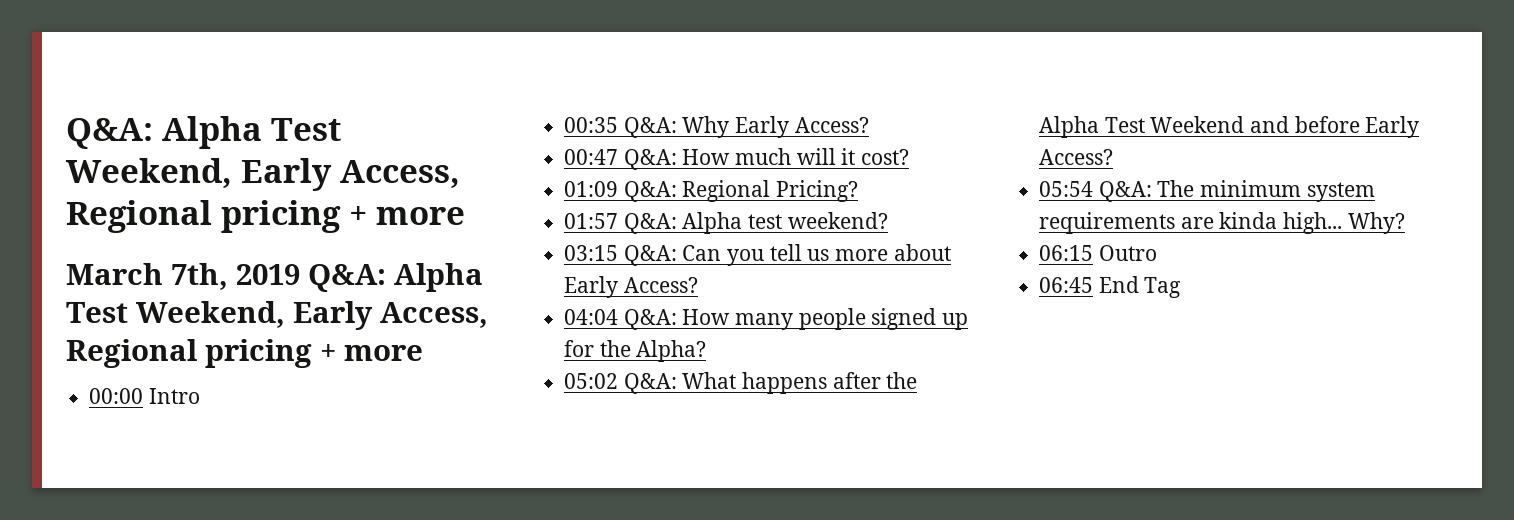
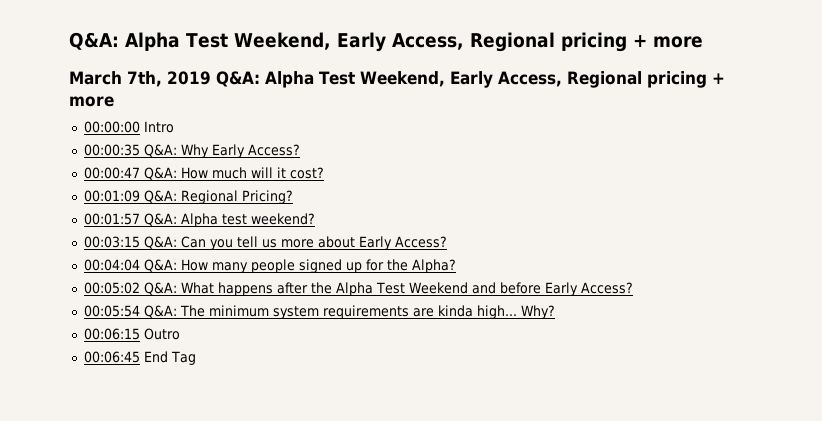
- 00:00 Intro
+ 00:00:00 Intro
- 00:35 Q&A: Why Early Access?
+ 00:00:35 Q&A: Why Early Access?
- 00:47 Q&A: How much will it cost?
+ 00:00:47 Q&A: How much will it cost?
- 01:09 Q&A: Regional Pricing?
+ 00:01:09 Q&A: Regional Pricing?
- 01:57 Q&A: Alpha test weekend?
+ 00:01:57 Q&A: Alpha test weekend?
- 03:15 Q&A: Can you tell us more about Early Access?
+ 00:03:15 Q&A: Can you tell us more about Early Access?
- 04:04 Q&A: How many people signed up for the Alpha?
+ 00:04:04 Q&A: How many people signed up for the Alpha?
- 05:02 Q&A: What happens after the Alpha Test Weekend and before Early Access?
+ 00:05:02 Q&A: What happens after the Alpha Test Weekend and before Early Access?
- 05:54 Q&A: The minimum system requirements are kinda high...
+ 00:05:54 Q&A: The minimum system requirements are kinda high...
- 06:15 Outro
+ 00:06:15 Outro
- 06:45 End Tag
+ 00:06:45 End Tag

